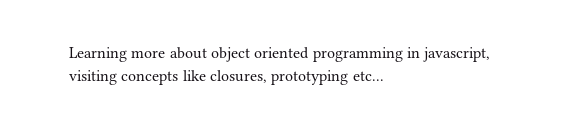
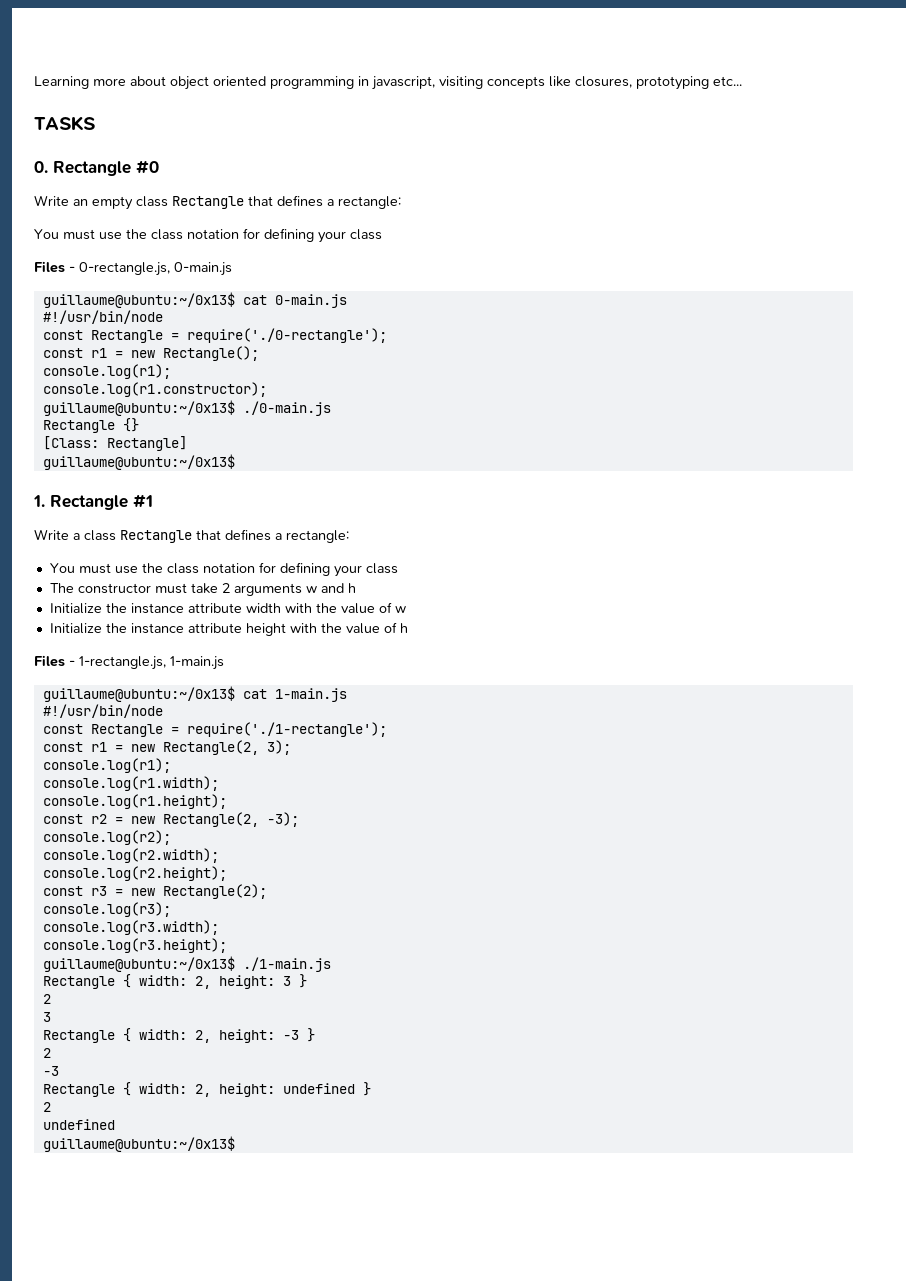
+ TASKS
+ 0. Rectangle #0
+ Write an empty class Rectangle that defines a rectangle:
+ You must use the class notation for defining your class
+ Files - 0-rectangle.js, 0-main.js
+ guillaume@ubuntu:~/0x13$ cat 0-main.js
+ #!/usr/bin/node
+ const Rectangle = require('./0-rectangle');
+ const r1 = new Rectangle();
+ console.log(r1);
+ console.log(r1.constructor);
+ guillaume@ubuntu:~/0x13$ ./0-main.js
+ Rectangle {}
+ [Class: Rectangle]
+ guillaume@ubuntu:~/0x13$
+ 1. Rectangle #1
+ Write a class Rectangle that defines a rectangle:
+ You must use the class notation for defining your class
+ The constructor must take 2 arguments w and h
+ Initialize the instance attribute width with the value of w
+ Initialize the instance attribute height with the value of h
+ Files - 1-rectangle.js, 1-main.js
+ guillaume@ubuntu:~/0x13$ cat 1-main.js
+ #!/usr/bin/node
+ const Rectangle = require('./1-rectangle');
+ const r1 = new Rectangle(2, 3);
+ console.log(r1);
+ console.log(r1.width);
+ console.log(r1.height);
+ const r2 = new Rectangle(2, -3);
+ console.log(r2);
+ console.log(r2.width);
+ console.log(r2.height);
+ const r3 = new Rectangle(2);
+ console.log(r3);
+ console.log(r3.width);
+ console.log(r3.height);
+ guillaume@ubuntu:~/0x13$ ./1-main.js
+ Rectangle { width: 2, height: 3 }
+ 2
+ 3
+ Rectangle { width: 2, height: -3 }
+ 2
+ -3
+ Rectangle { width: 2, height: undefined }
+ 2
+ undefined
+ guillaume@ubuntu:~/0x13$

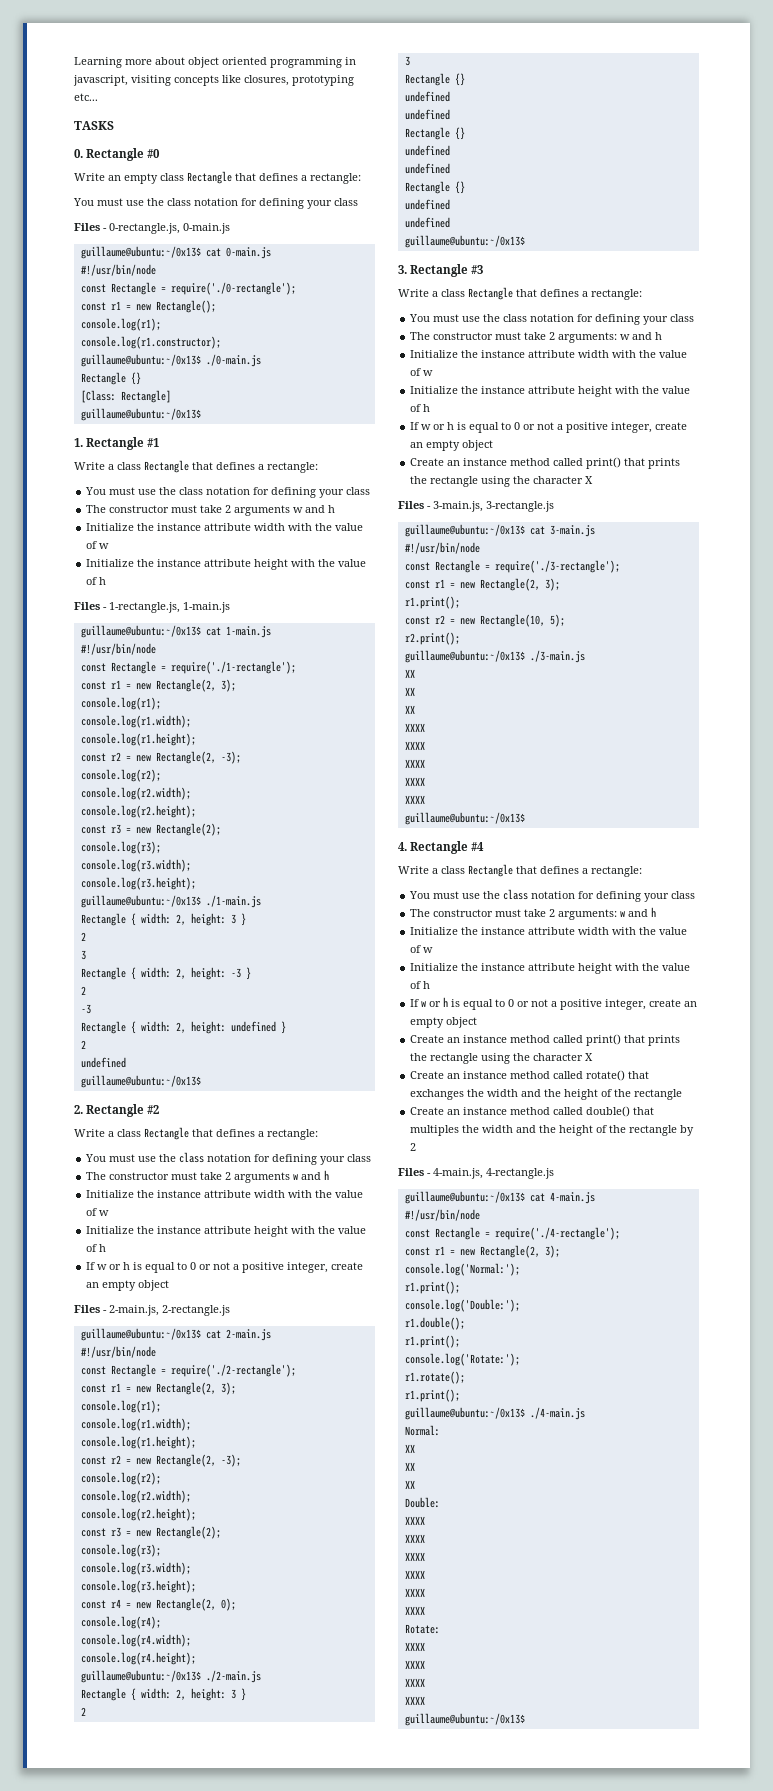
+ 2. Rectangle #2
+ Write a class Rectangle that defines a rectangle:
+ You must use the class notation for defining your class
+ The constructor must take 2 arguments w and h
+ Initialize the instance attribute width with the value of w
+ Initialize the instance attribute height with the value of h
+ If w or h is equal to 0 or not a positive integer, create an empty object
+ Files - 2-main.js, 2-rectangle.js
+ guillaume@ubuntu:~/0x13$ cat 2-main.js
+ #!/usr/bin/node
+ const Rectangle = require('./2-rectangle');
+ const r1 = new Rectangle(2, 3);
+ console.log(r1);
+ console.log(r1.width);
+ console.log(r1.height);
+ const r2 = new Rectangle(2, -3);
+ console.log(r2);
+ console.log(r2.width);
+ console.log(r2.height);
+ const r3 = new Rectangle(2);
+ console.log(r3);
+ console.log(r3.width);
+ console.log(r3.height);
+ const r4 = new Rectangle(2, 0);
+ console.log(r4);
+ console.log(r4.width);
+ console.log(r4.height);
+ guillaume@ubuntu:~/0x13$ ./2-main.js
+ Rectangle { width: 2, height: 3 }
+ 2
+ 3
+ Rectangle {}
+ undefined
+ undefined
+ Rectangle {}
+ undefined
+ undefined
+ Rectangle {}
+ undefined
+ undefined
+ guillaume@ubuntu:~/0x13$
+ 3. Rectangle #3
+ Write a class Rectangle that defines a rectangle:
+ You must use the class notation for defining your class
+ The constructor must take 2 arguments: w and h
+ Initialize the instance attribute width with the value of w
+ Initialize the instance attribute height with the value of h
+ If w or h is equal to 0 or not a positive integer, create an empty object
+ Create an instance method called print() that prints the rectangle using the character X
+ Files - 3-main.js, 3-rectangle.js
+ guillaume@ubuntu:~/0x13$ cat 3-main.js
+ #!/usr/bin/node
+ const Rectangle = require('./3-rectangle');
+ const r1 = new Rectangle(2, 3);
+ r1.print();
+ const r2 = new Rectangle(10, 5);
+ r2.print();
+ guillaume@ubuntu:~/0x13$ ./3-main.js
+ XX
+ XX
+ XX
+ XXXX
+ XXXX
+ XXXX
+ XXXX
+ XXXX
+ guillaume@ubuntu:~/0x13$
+ 4. Rectangle #4
+ Write a class Rectangle that defines a rectangle:
+ You must use the class notation for defining your class
+ The constructor must take 2 arguments: w and h
+ Initialize the instance attribute width with the value of w
+ Initialize the instance attribute height with the value of h
+ If w or h is equal to 0 or not a positive integer, create an empty object
+ Create an instance method called print() that prints the rectangle using the character X
+ Create an instance method called rotate() that exchanges the width and the height of the rectangle
+ Create an instance method called double() that multiples the width and the height of the rectangle by 2
+ Files - 4-main.js, 4-rectangle.js
+ guillaume@ubuntu:~/0x13$ cat 4-main.js
+ #!/usr/bin/node
+ const Rectangle = require('./4-rectangle');
+ const r1 = new Rectangle(2, 3);
+ console.log('Normal:');
+ r1.print();
+ console.log('Double:');
+ r1.double();
+ r1.print();
+ console.log('Rotate:');
+ r1.rotate();
+ r1.print();
+ guillaume@ubuntu:~/0x13$ ./4-main.js
+ Normal:
+ XX
+ XX
+ XX
+ Double:
+ XXXX
+ XXXX
+ XXXX
+ XXXX
+ XXXX
+ XXXX
+ Rotate:
+ XXXX
+ XXXX
+ XXXX
+ XXXX
+ guillaume@ubuntu:~/0x13$

